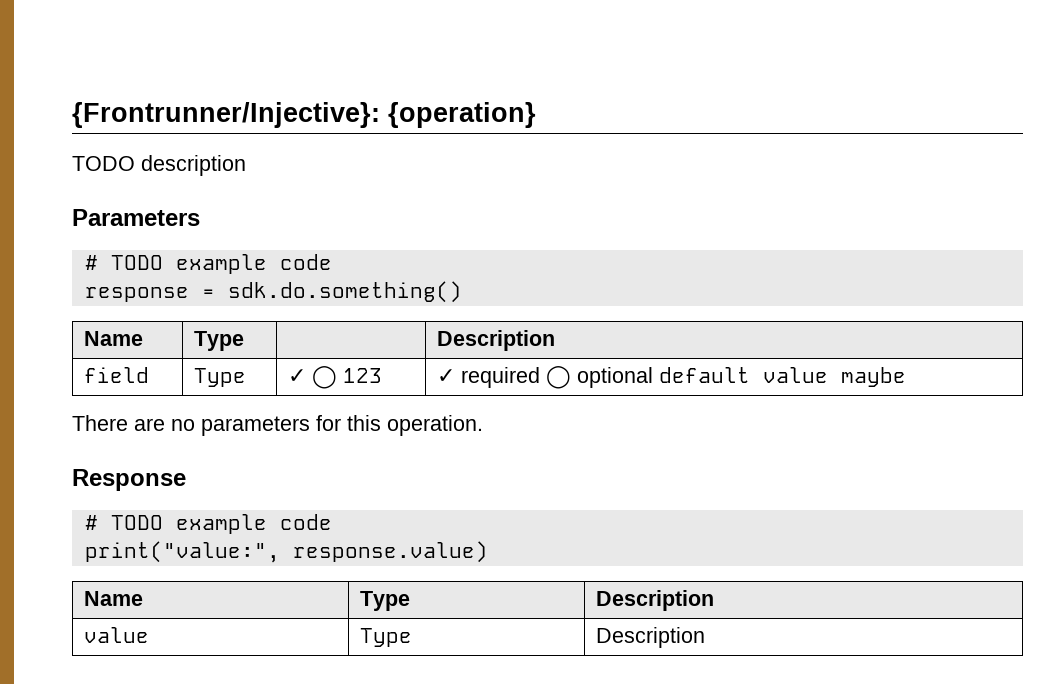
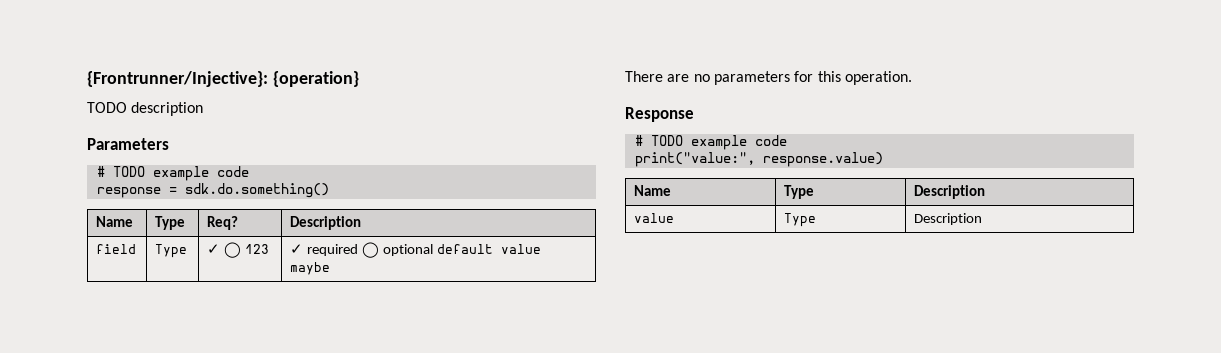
- Name | Type | | Description
+ Name | Type | Req? | Description

